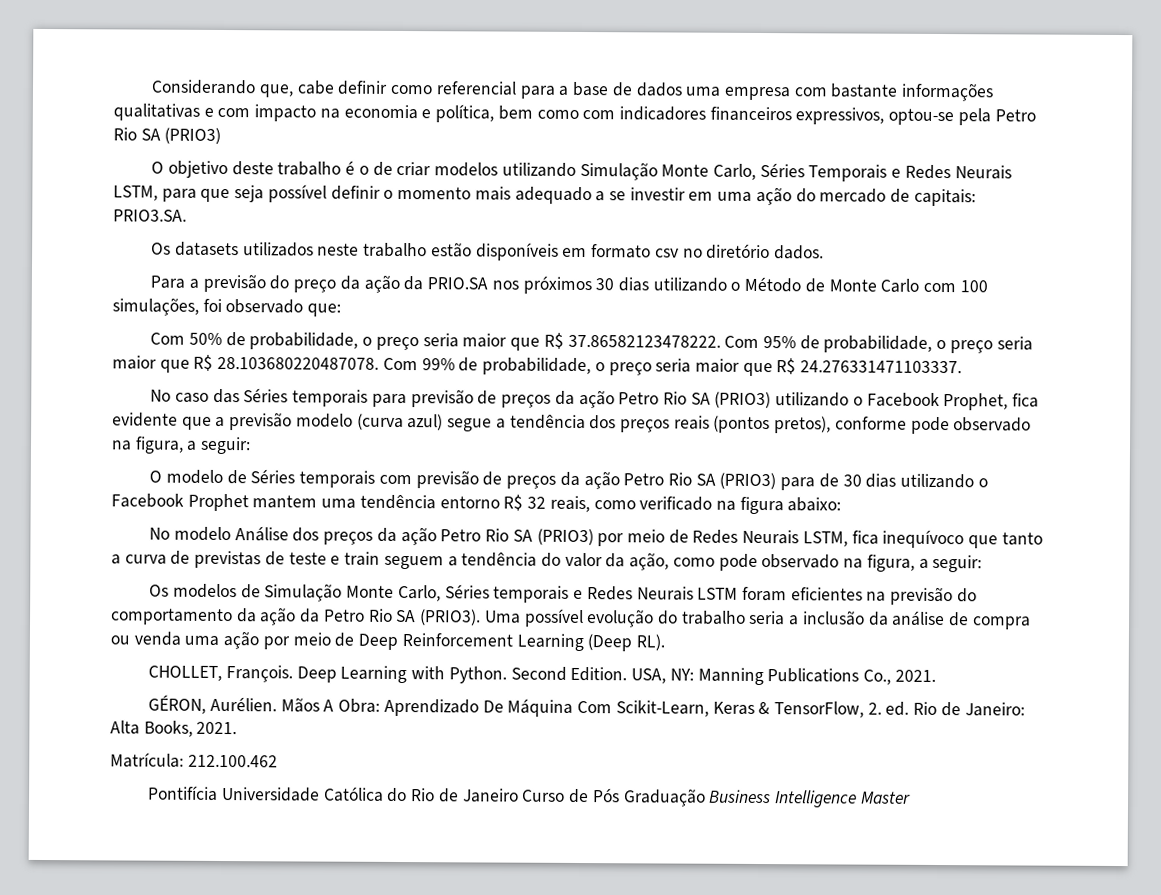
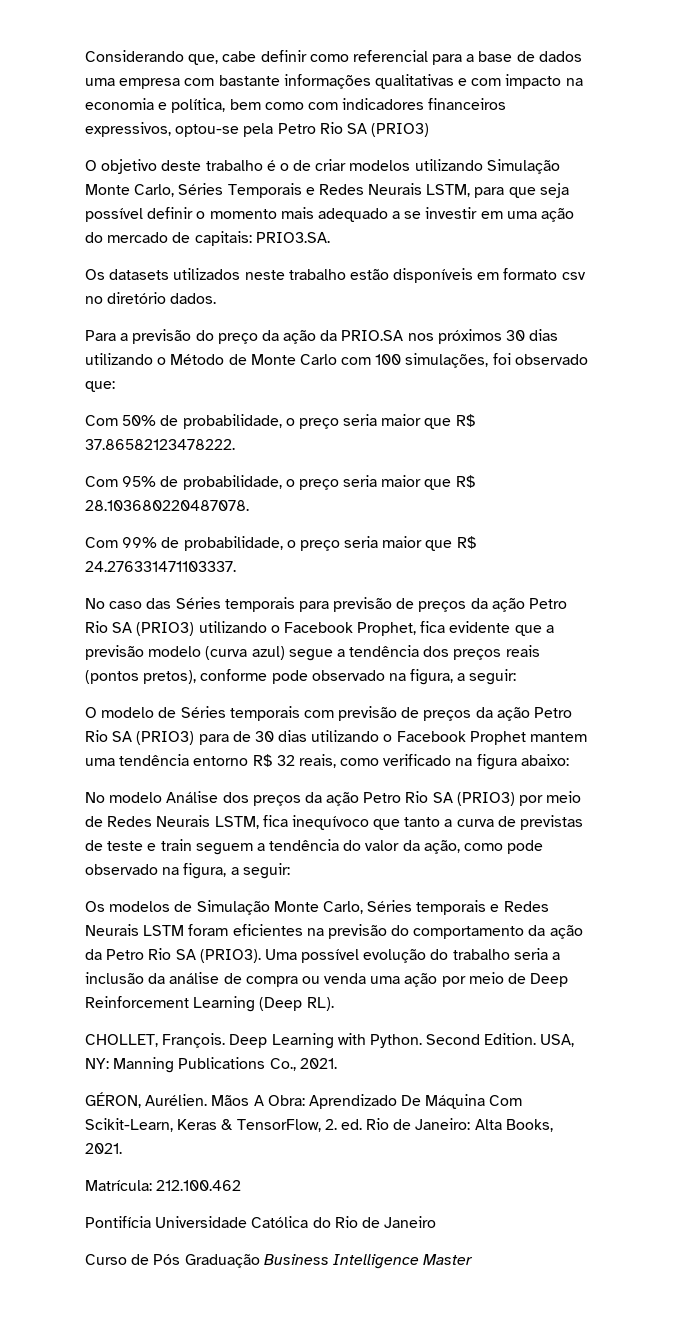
- Com 50% de probabilidade, o preço seria maior que R$ 37.86582123478222. Com 95% de probabilidade, o preço seria maior que R$ 28.103680220487078. Com 99% de probabilidade, o preço seria maior que R$ 24.276331471103337.
+ Com 50% de probabilidade, o preço seria maior que R$ 37.86582123478222.
+ Com 95% de probabilidade, o preço seria maior que R$ 28.103680220487078.
+ Com 99% de probabilidade, o preço seria maior que R$ 24.276331471103337.
- Pontifícia Universidade Católica do Rio de Janeiro Curso de Pós Graduação Business Intelligence Master
+ Pontifícia Universidade Católica do Rio de Janeiro
+ Curso de Pós Graduação Business Intelligence Master

